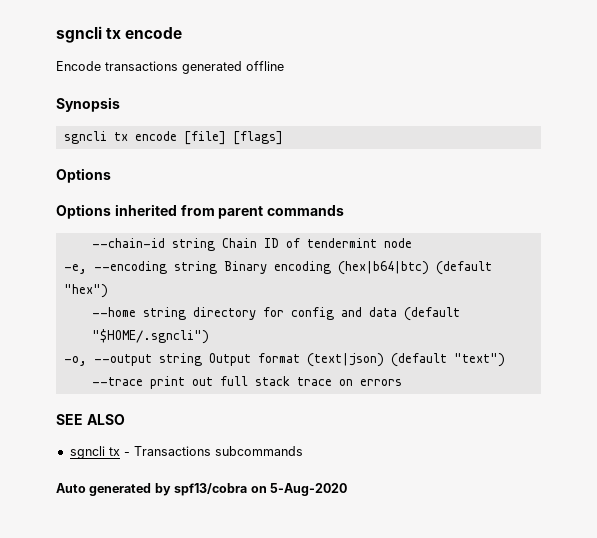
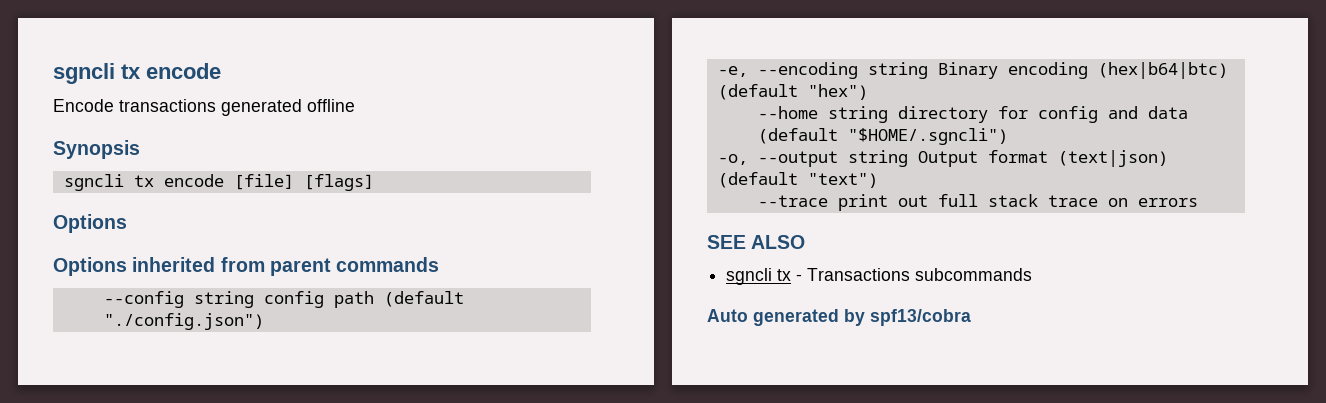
- --chain-id string Chain ID of tendermint node
+ --config string config path (default "./config.json")
- Auto generated by spf13/cobra on 5-Aug-2020
+ Auto generated by spf13/cobra

